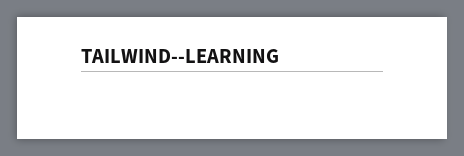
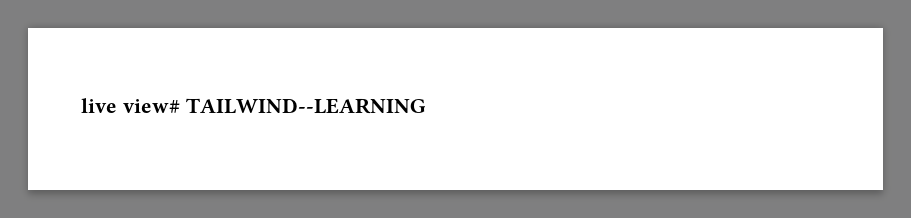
- TAILWIND--LEARNING
+ live view# TAILWIND--LEARNING

